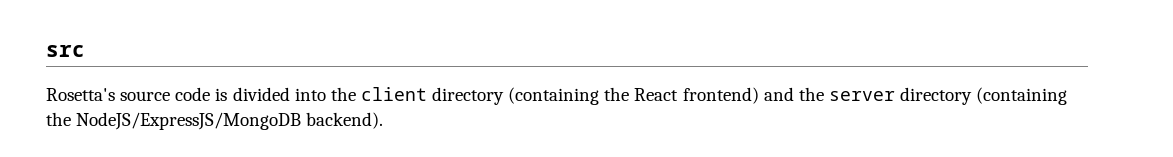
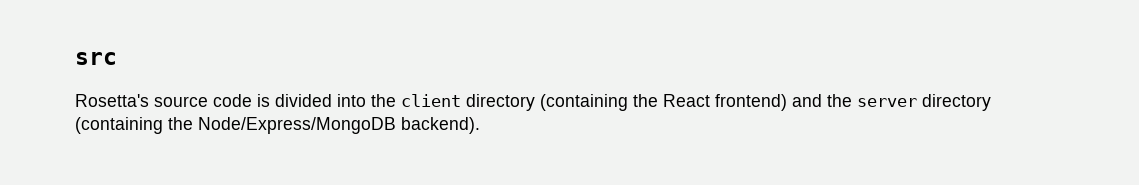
- Rosetta's source code is divided into the client directory (containing the React frontend) and the server directory (containing the NodeJS/ExpressJS/MongoDB backend).
+ Rosetta's source code is divided into the client directory (containing the React frontend) and the server directory (containing the Node/Express/MongoDB backend).

